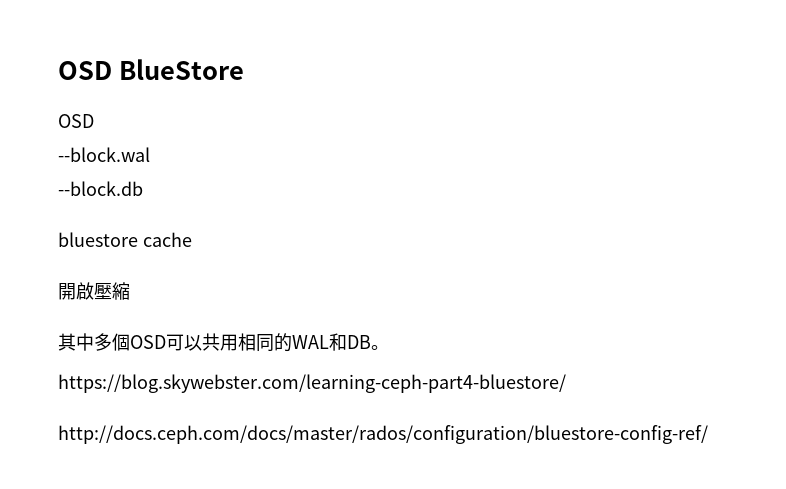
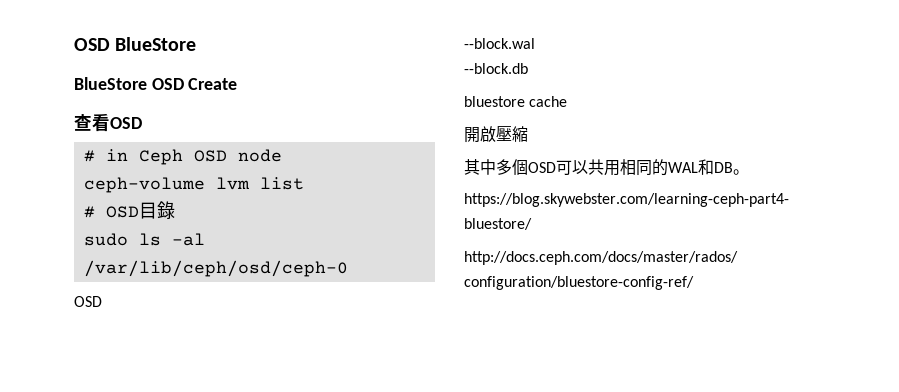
+ BlueStore OSD Create
+ 查看OSD
+ # in Ceph OSD node
+ ceph-volume lvm list
+ # OSD目錄
+ sudo ls -al /var/lib/ceph/osd/ceph-0

